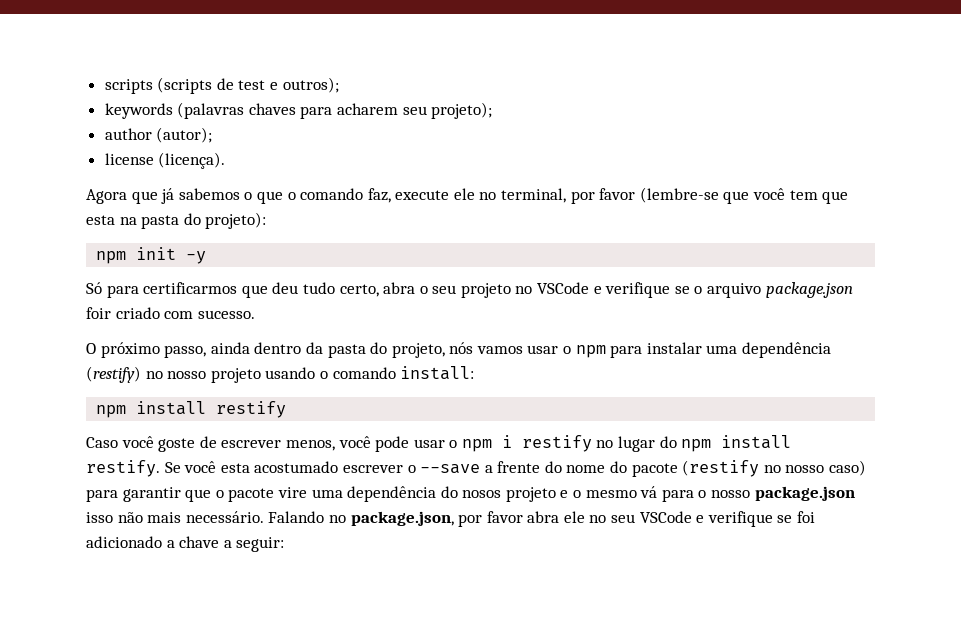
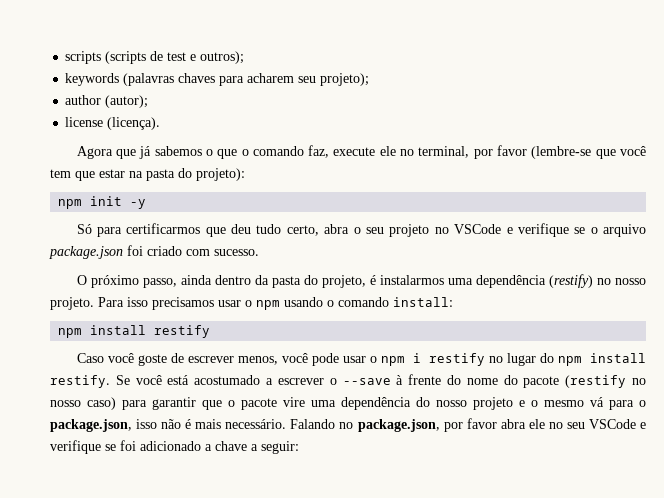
- Agora que já sabemos o que o comando faz, execute ele no terminal, por favor (lembre-se que você tem que esta na pasta do projeto):
+ Agora que já sabemos o que o comando faz, execute ele no terminal, por favor (lembre-se que você tem que estar na pasta do projeto):
- Só para certificarmos que deu tudo certo, abra o seu projeto no VSCode e verifique se o arquivo package.json foir criado com sucesso.
+ Só para certificarmos que deu tudo certo, abra o seu projeto no VSCode e verifique se o arquivo package.json foi criado com sucesso.
- O próximo passo, ainda dentro da pasta do projeto, nós vamos usar o npm para instalar uma dependência (restify) no nosso projeto usando o comando install:
+ O próximo passo, ainda dentro da pasta do projeto, é instalarmos uma dependência (restify) no nosso projeto. Para isso precisamos usar o npm usando o comando install:
- Se você esta acostumado escrever o --save a frente do nome do pacote (restify no nosso caso) para garantir que o pacote vire uma dependência do nosos projeto e o mesmo vá para o nosso package.json isso não mais necessário.
+ Se você está acostumado a escrever o --save à frente do nome do pacote (restify no nosso caso) para garantir que o pacote vire uma dependência do nosso projeto e o mesmo vá para o package.json, isso não é mais necessário.

